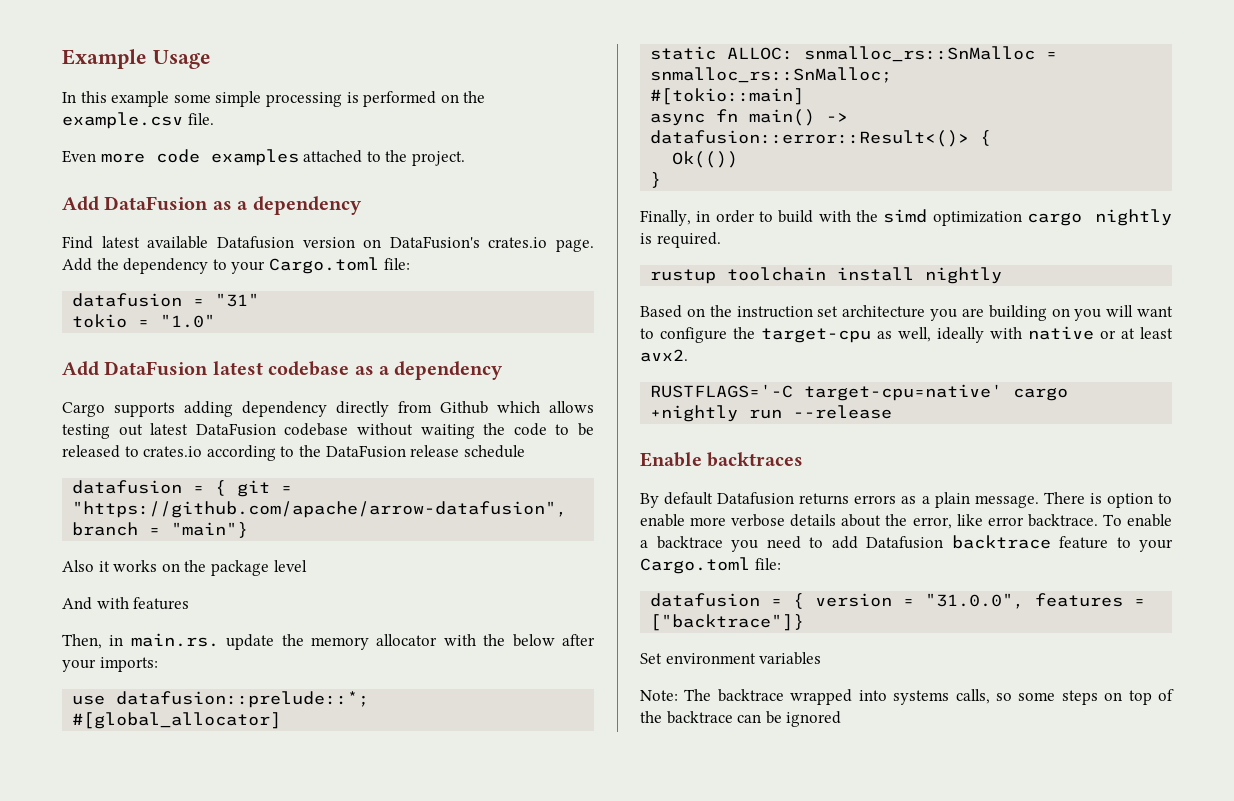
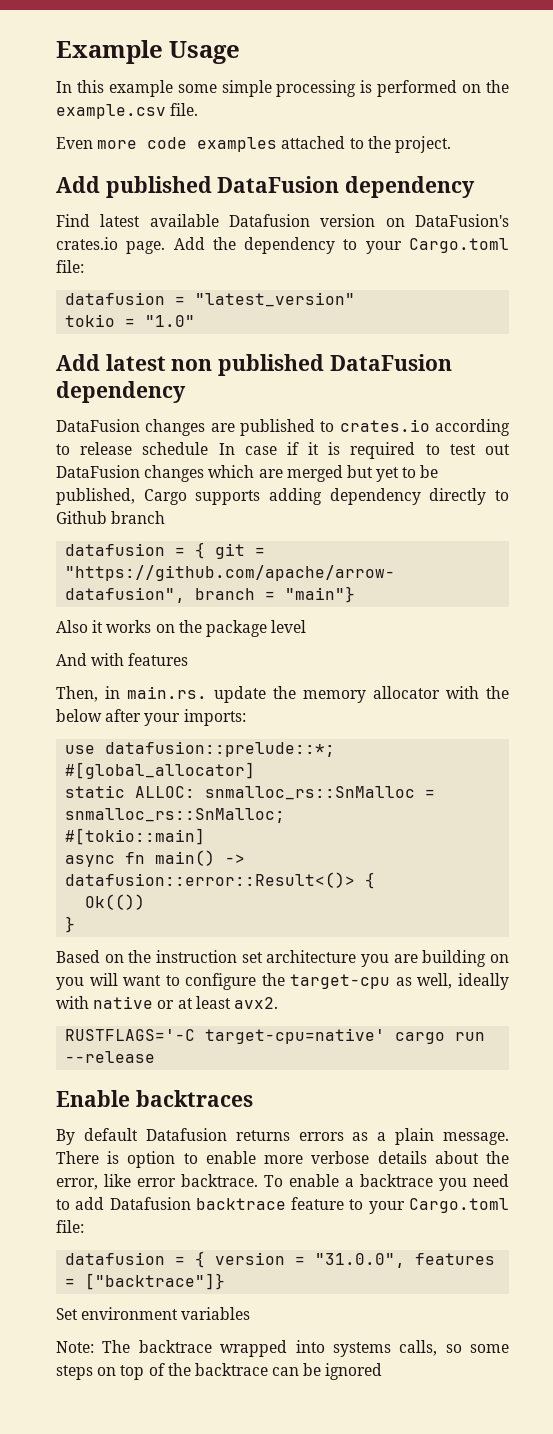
- Add DataFusion as a dependency
+ Add published DataFusion dependency
- datafusion = "31"
+ datafusion = "latest_version"
- Add DataFusion latest codebase as a dependency
- Cargo supports adding dependency directly from Github which allows testing out latest DataFusion codebase without waiting the code to be released to crates.io according to the DataFusion release schedule
+ Add latest non published DataFusion dependency
+ DataFusion changes are published to crates.io according to release schedule In case if it is required to test out DataFusion changes which are merged but yet to be published, Cargo supports adding dependency directly to Github branch
- Finally, in order to build with the simd optimization cargo nightly is required.
- rustup toolchain install nightly
- RUSTFLAGS='-C target-cpu=native' cargo +nightly run --release
+ RUSTFLAGS='-C target-cpu=native' cargo run --release

